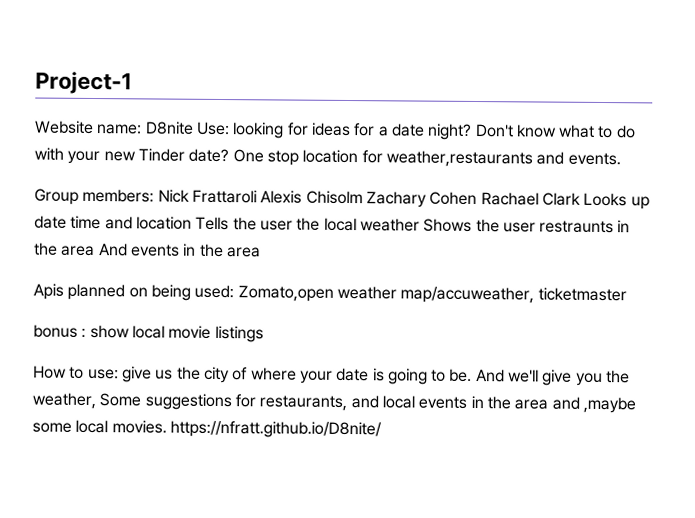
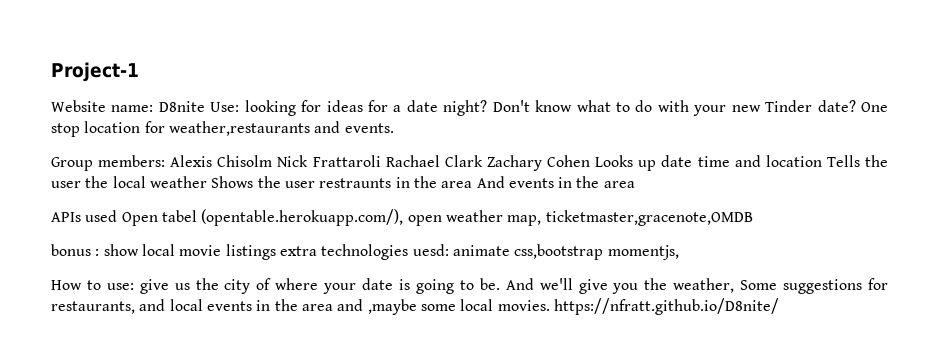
- Group members: Nick Frattaroli Alexis Chisolm Zachary Cohen Rachael Clark Looks up date time and location Tells the user the local weather Shows the user restraunts in the area And events in the area
+ Group members: Alexis Chisolm Nick Frattaroli Rachael Clark Zachary Cohen Looks up date time and location Tells the user the local weather Shows the user restraunts in the area And events in the area
- Apis planned on being used: Zomato,open weather map/accuweather, ticketmaster
+ APIs used Open tabel (opentable.herokuapp.com/), open weather map, ticketmaster,gracenote,OMDB
- bonus : show local movie listings
+ bonus : show local movie listings extra technologies uesd: animate css,bootstrap momentjs,

